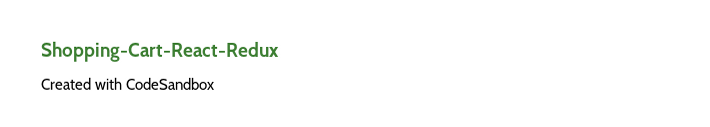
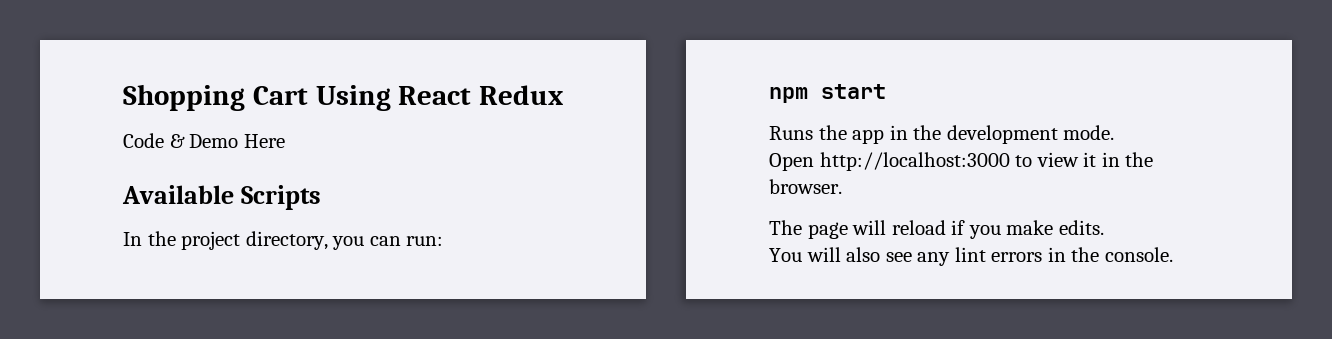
- Shopping-Cart-React-Redux
- Created with CodeSandbox
+ Shopping Cart Using React Redux
+ Code & Demo Here
+ Available Scripts
+ In the project directory, you can run:
+ npm start
+ Runs the app in the development mode.
+ Open http://localhost:3000 to view it in the browser.
+ The page will reload if you make edits.
+ You will also see any lint errors in the console.

